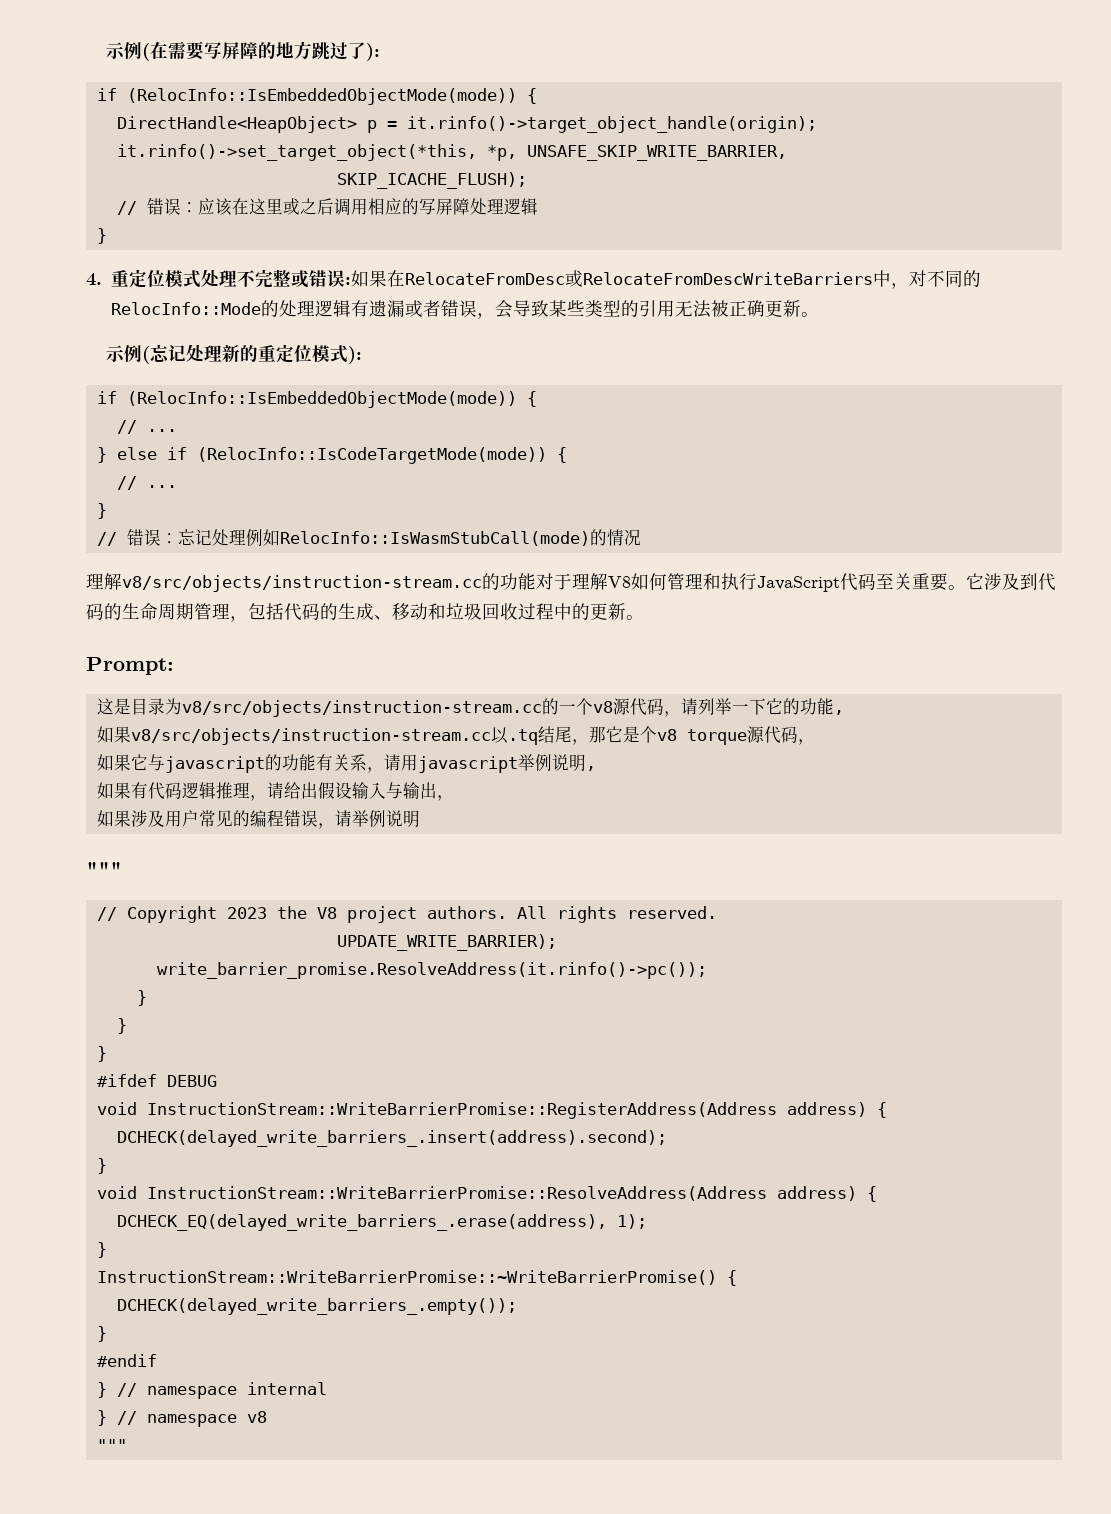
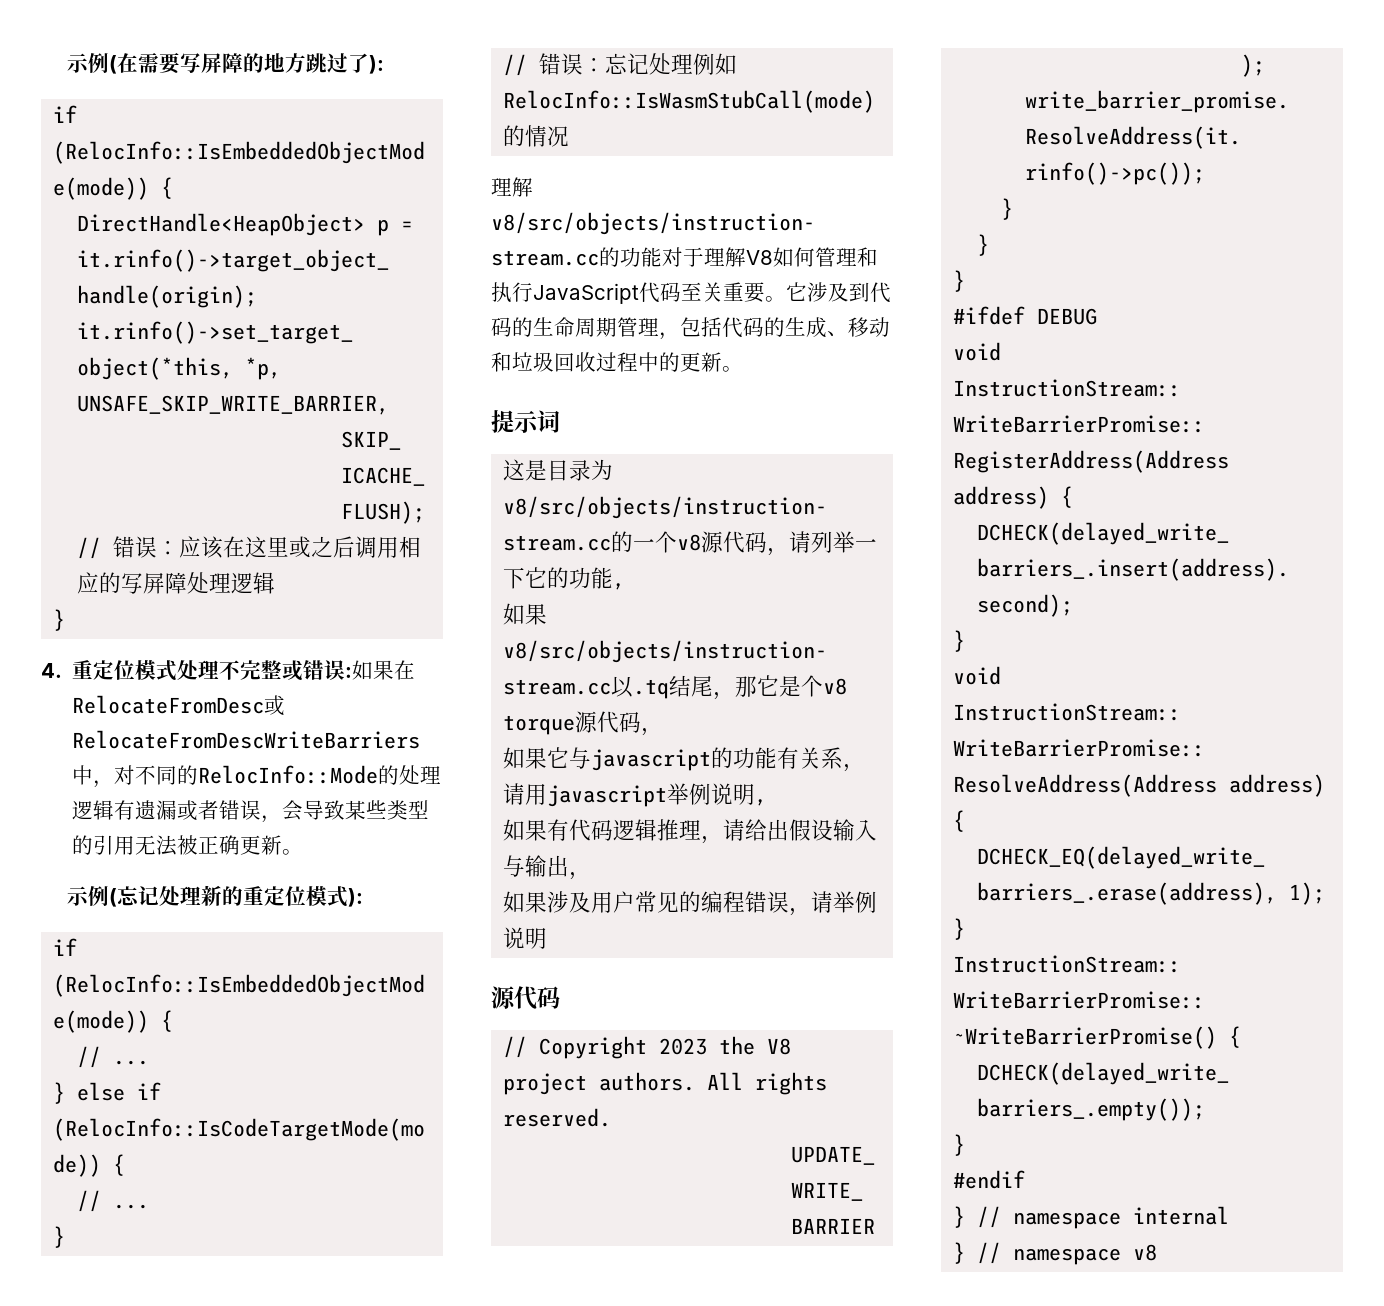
- Prompt:
+ 提示词
  如果涉及用户常见的编程错误，请举例说明
- """
+ 源代码
  } // namespace v8
- """

